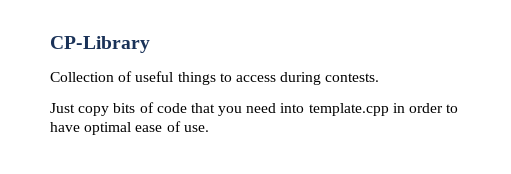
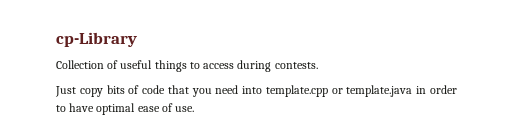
- CP-Library
+ cp-Library
- Just copy bits of code that you need into template.cpp in order to have optimal ease of use.
+ Just copy bits of code that you need into template.cpp or template.java in order to have optimal ease of use.

